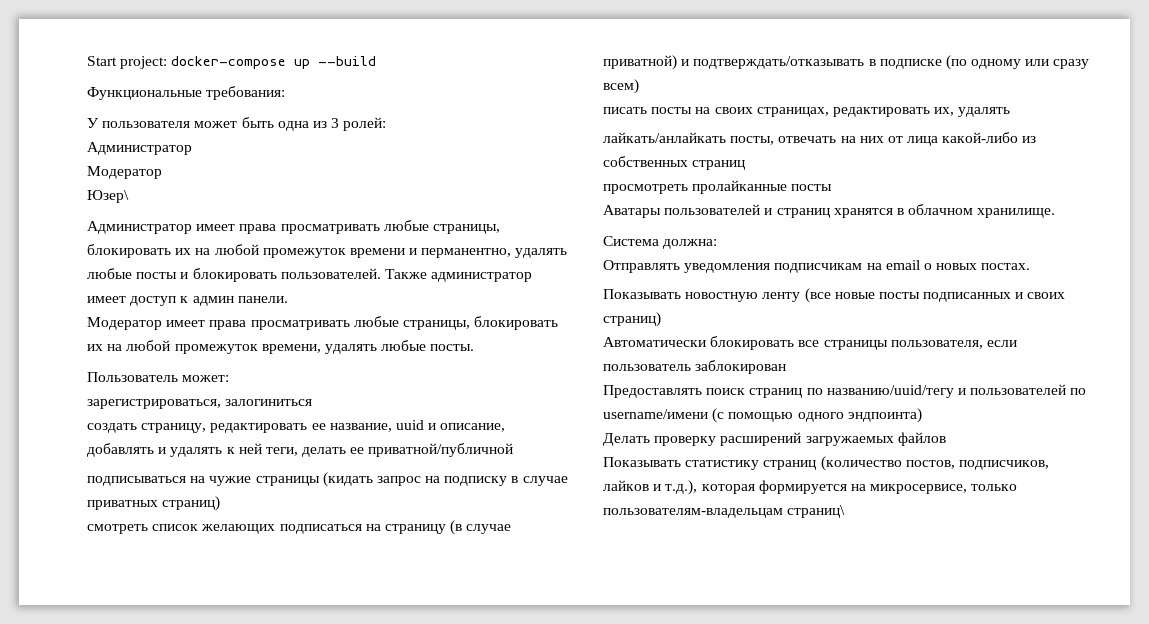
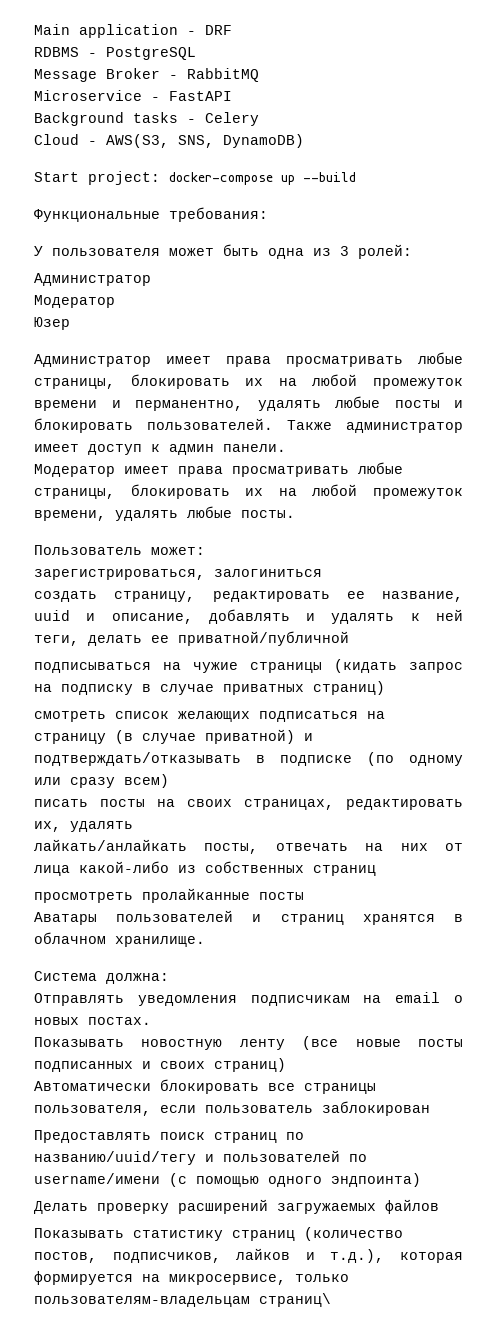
+ Main application - DRF
+ RDBMS - PostgreSQL
+ Message Broker - RabbitMQ
+ Microservice - FastAPI
+ Background tasks - Celery
+ Cloud - AWS(S3, SNS, DynamoDB)
- Юзер\
+ Юзер

